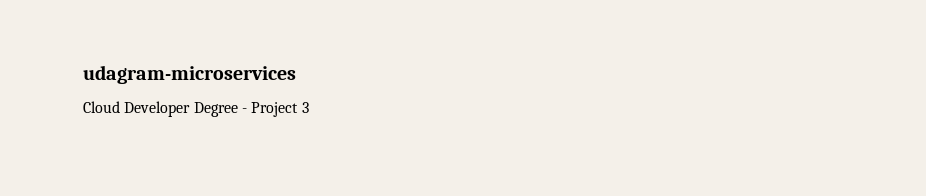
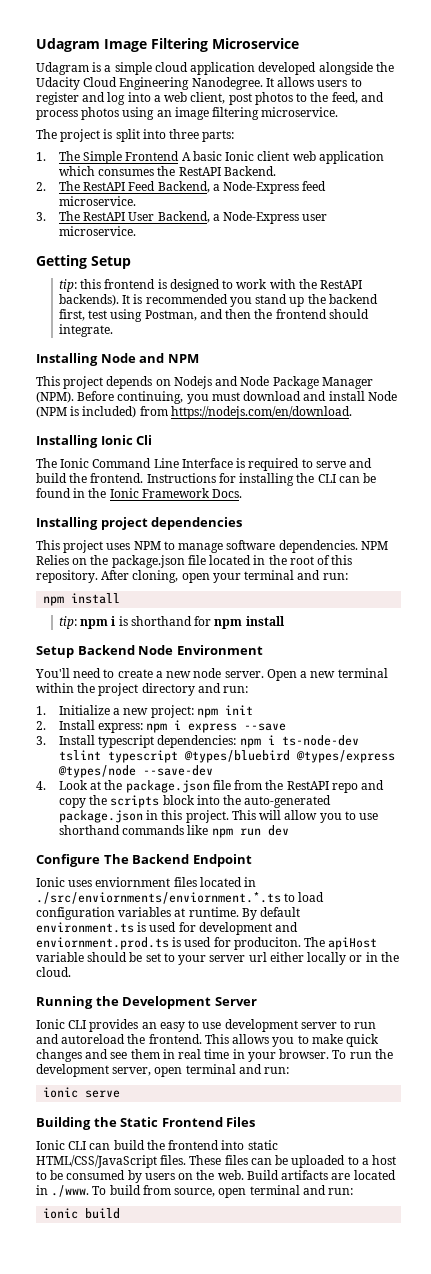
- udagram-microservices
- Cloud Developer Degree - Project 3
+ Udagram Image Filtering Microservice
+ Udagram is a simple cloud application developed alongside the Udacity Cloud Engineering Nanodegree. It allows users to register and log into a web client, post photos to the feed, and process photos using an image filtering microservice.
+ The project is split into three parts:
+ 1. The Simple Frontend A basic Ionic client web application which consumes the RestAPI Backend.
+ 2. The RestAPI Feed Backend, a Node-Express feed microservice.
+ 3. The RestAPI User Backend, a Node-Express user microservice.
+ Getting Setup
+ tip: this frontend is designed to work with the RestAPI backends). It is recommended you stand up the backend first, test using Postman, and then the frontend should integrate.
+ Installing Node and NPM
+ This project depends on Nodejs and Node Package Manager (NPM). Before continuing, you must download and install Node (NPM is included) from https://nodejs.com/en/download.
+ Installing Ionic Cli
+ The Ionic Command Line Interface is required to serve and build the frontend. Instructions for installing the CLI can be found in the Ionic Framework Docs.
+ Installing project dependencies
+ This project uses NPM to manage software dependencies. NPM Relies on the package.json file located in the root of this repository. After cloning, open your terminal and run:
+ npm install
+ tip: npm i is shorthand for npm install
+ Setup Backend Node Environment
+ You'll need to create a new node server. Open a new terminal within the project directory and run:
+ 1. Initialize a new project: npm init
+ 2. Install express: npm i express --save
+ 3. Install typescript dependencies: npm i ts-node-dev tslint typescript @types/bluebird @types/express @types/node --save-dev
+ 4. Look at the package.json file from the RestAPI repo and copy the scripts block into the auto-generated package.json in this project. This will allow you to use shorthand commands like npm run dev
+ Configure The Backend Endpoint
+ Ionic uses enviornment files located in ./src/enviornments/enviornment.*.ts to load configuration variables at runtime. By default environment.ts is used for development and enviornment.prod.ts is used for produciton. The apiHost variable should be set to your server url either locally or in the cloud.
+ Running the Development Server
+ Ionic CLI provides an easy to use development server to run and autoreload the frontend. This allows you to make quick changes and see them in real time in your browser. To run the development server, open terminal and run:
+ ionic serve
+ Building the Static Frontend Files
+ Ionic CLI can build the frontend into static HTML/CSS/JavaScript files. These files can be uploaded to a host to be consumed by users on the web. Build artifacts are located in ./www. To build from source, open terminal and run:
+ ionic build

